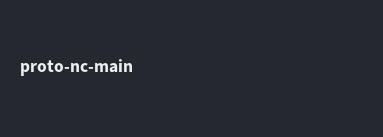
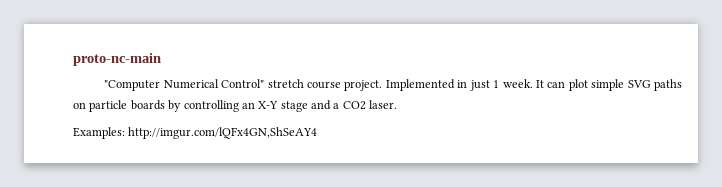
+ "Computer Numerical Control" stretch course project. Implemented in just 1 week. It can plot simple SVG paths on particle boards by controlling an X-Y stage and a CO2 laser.
+ Examples: http://imgur.com/lQFx4GN,ShSeAY4

